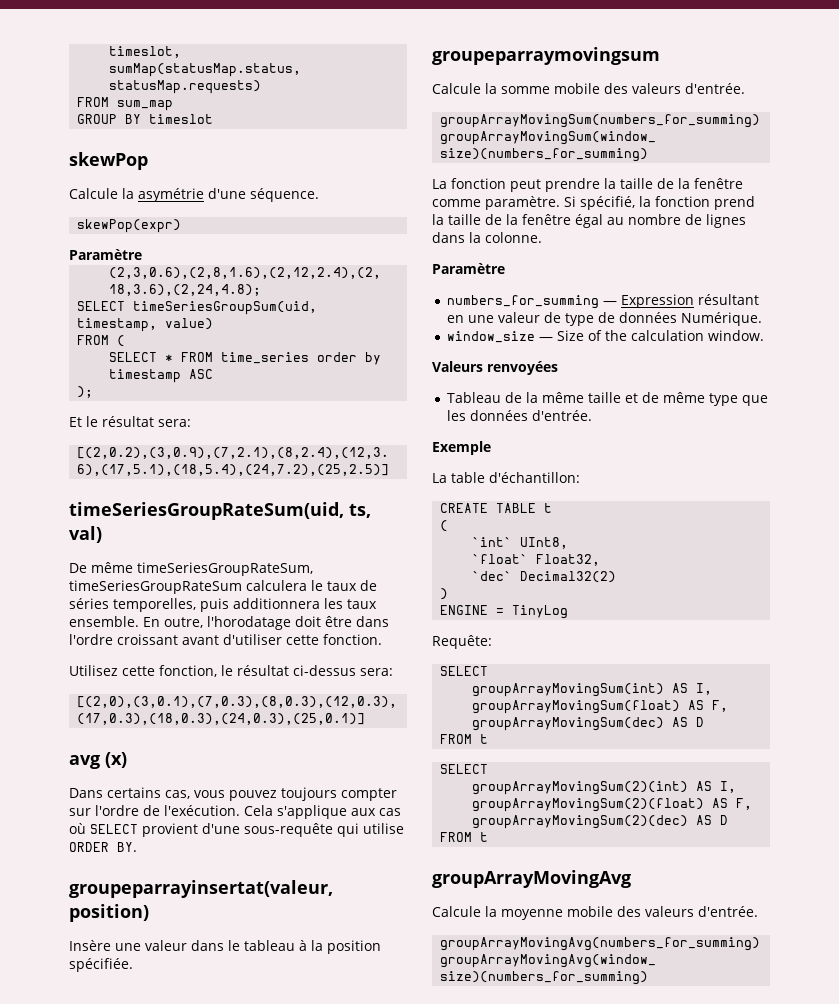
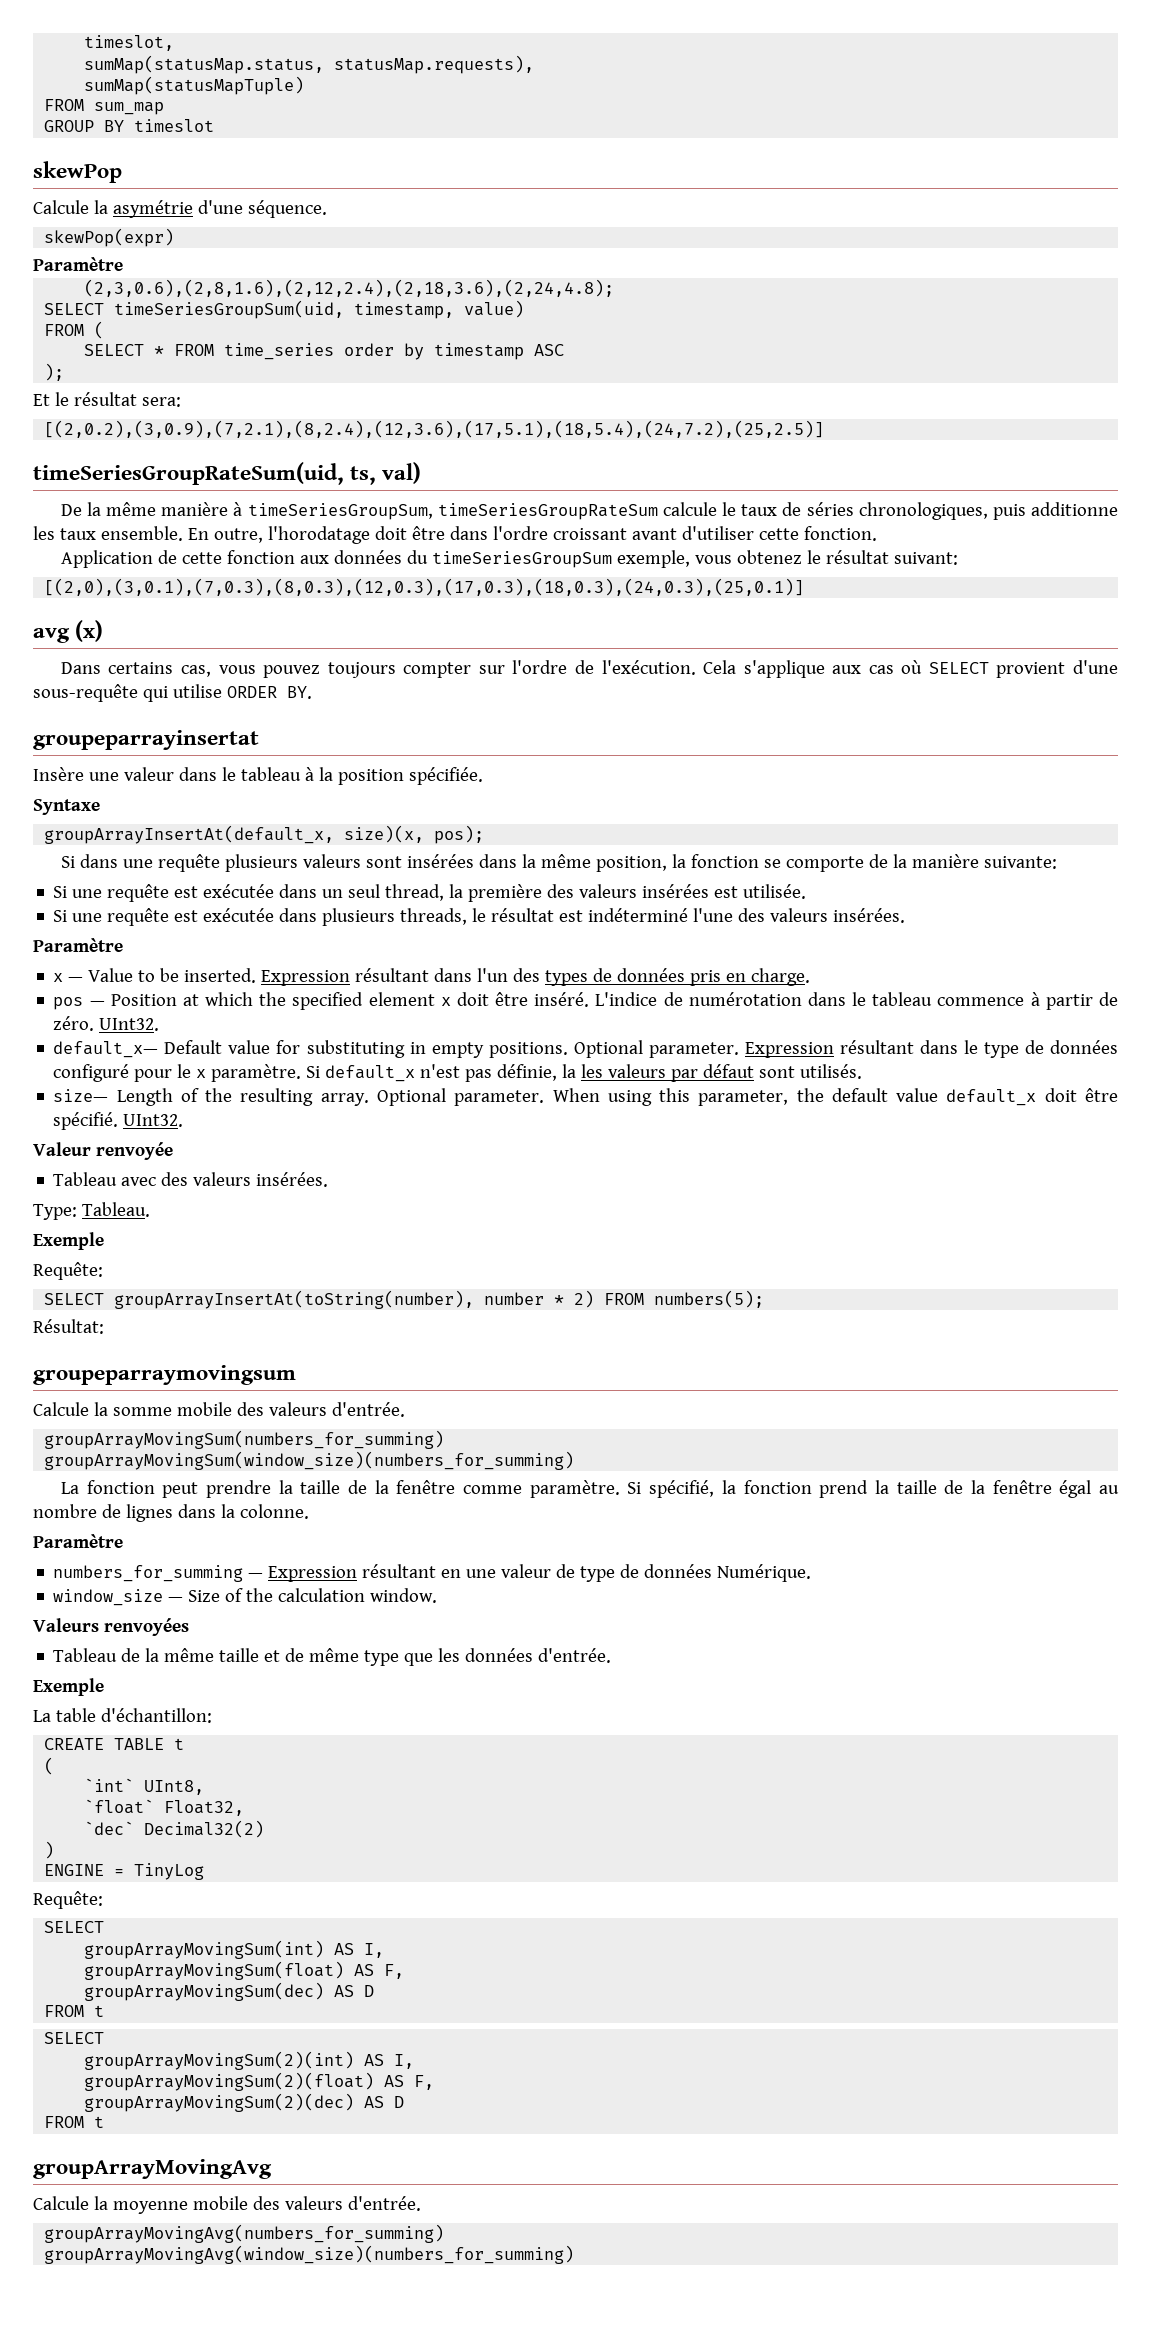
- sumMap(statusMap.status, statusMap.requests)
+ sumMap(statusMap.status, statusMap.requests),
+ sumMap(statusMapTuple)
- De même timeSeriesGroupRateSum, timeSeriesGroupRateSum calculera le taux de séries temporelles, puis additionnera les taux ensemble.
+ De la même manière à timeSeriesGroupSum, timeSeriesGroupRateSum calcule le taux de séries chronologiques, puis additionne les taux ensemble.
- Utilisez cette fonction, le résultat ci-dessus sera:
+ Application de cette fonction aux données du timeSeriesGroupSum exemple, vous obtenez le résultat suivant:
- groupeparrayinsertat(valeur, position)
+ groupeparrayinsertat
+ Syntaxe
+ groupArrayInsertAt(default_x, size)(x, pos);
+ Si dans une requête plusieurs valeurs sont insérées dans la même position, la fonction se comporte de la manière suivante:
+ Si une requête est exécutée dans un seul thread, la première des valeurs insérées est utilisée.
+ Si une requête est exécutée dans plusieurs threads, le résultat est indéterminé l'une des valeurs insérées.
+ Paramètre
+ x — Value to be inserted. Expression résultant dans l'un des types de données pris en charge.
+ pos — Position at which the specified element x doit être inséré. L'indice de numérotation dans le tableau commence à partir de zéro. UInt32.
+ default_x— Default value for substituting in empty positions. Optional parameter. Expression résultant dans le type de données configuré pour le x paramètre. Si default_x n'est pas définie, la les valeurs par défaut sont utilisés.
+ size— Length of the resulting array. Optional parameter. When using this parameter, the default value default_x doit être spécifié. UInt32.
+ Valeur renvoyée
+ Tableau avec des valeurs insérées.
+ Type: Tableau.
+ Exemple
+ Requête:
+ SELECT groupArrayInsertAt(toString(number), number * 2) FROM numbers(5);
+ Résultat:

